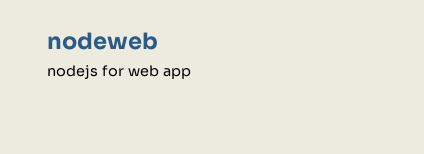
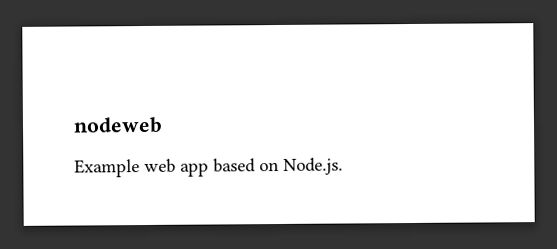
- nodejs for web app
+ Example web app based on Node.js.

